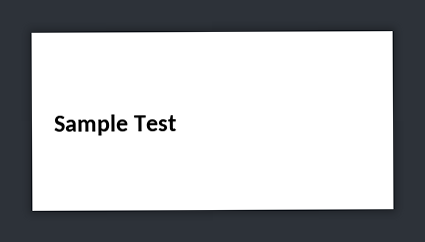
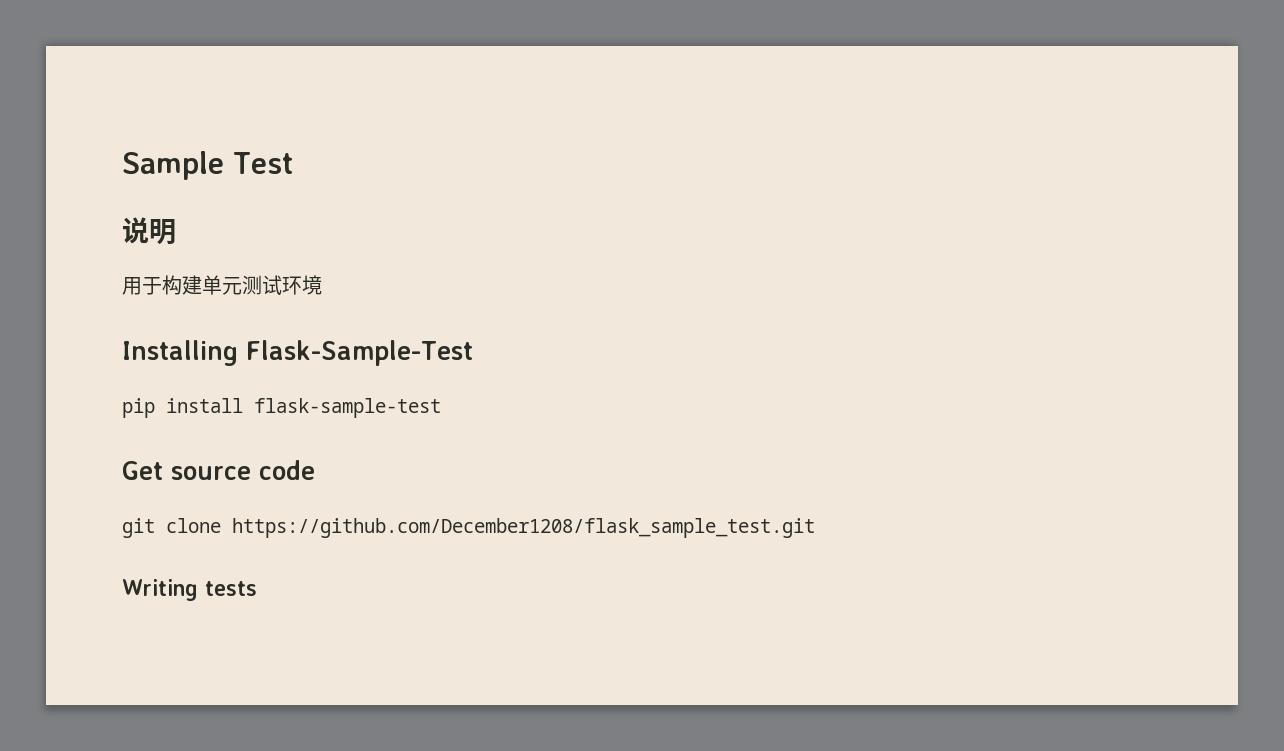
+ 说明
+ 用于构建单元测试环境
+ Installing Flask-Sample-Test
+ pip install flask-sample-test
+ Get source code
+ git clone https://github.com/December1208/flask_sample_test.git
+ Writing tests

